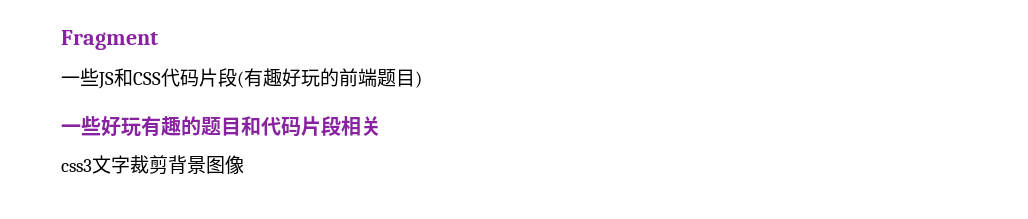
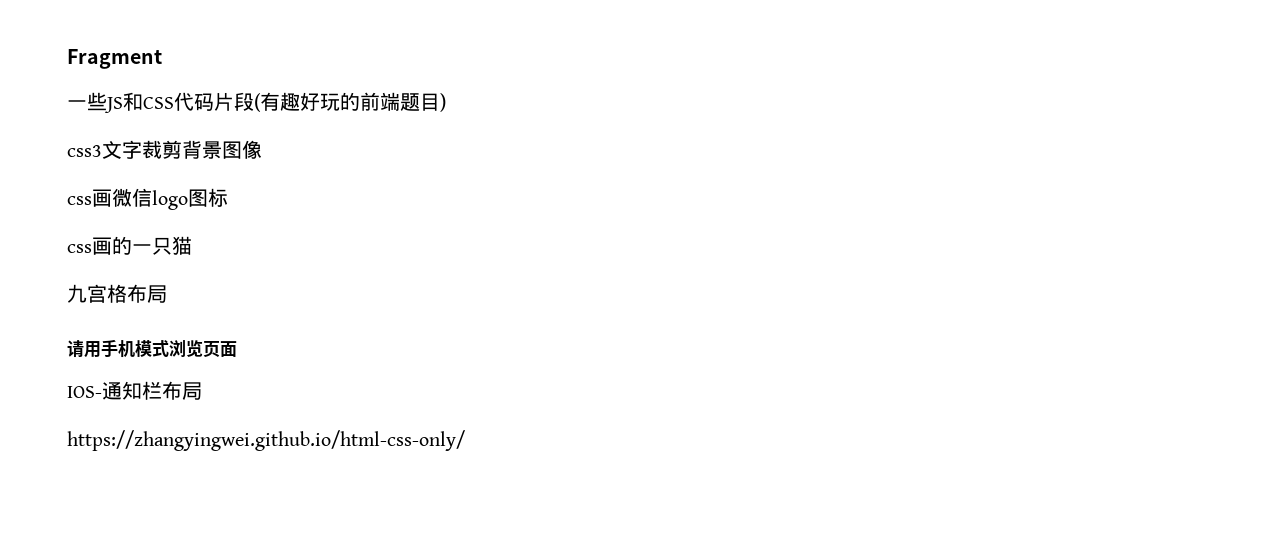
- 一些好玩有趣的题目和代码片段相关
+ css画微信logo图标
+ css画的一只猫
+ 九宫格布局
+ 请用手机模式浏览页面
+ IOS-通知栏布局
+ https://zhangyingwei.github.io/html-css-only/

